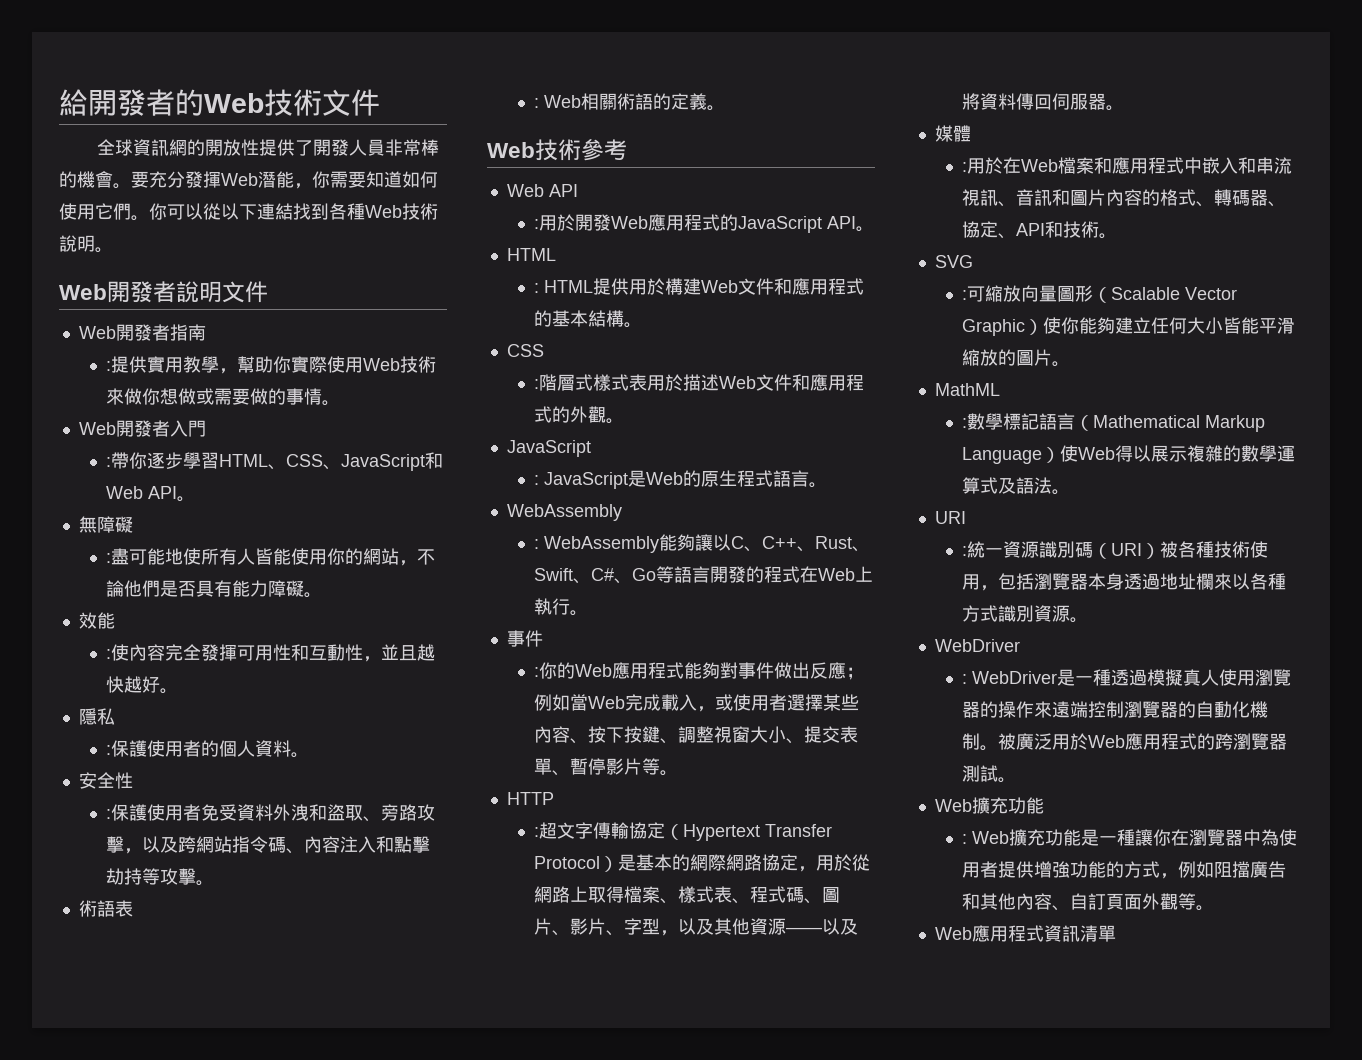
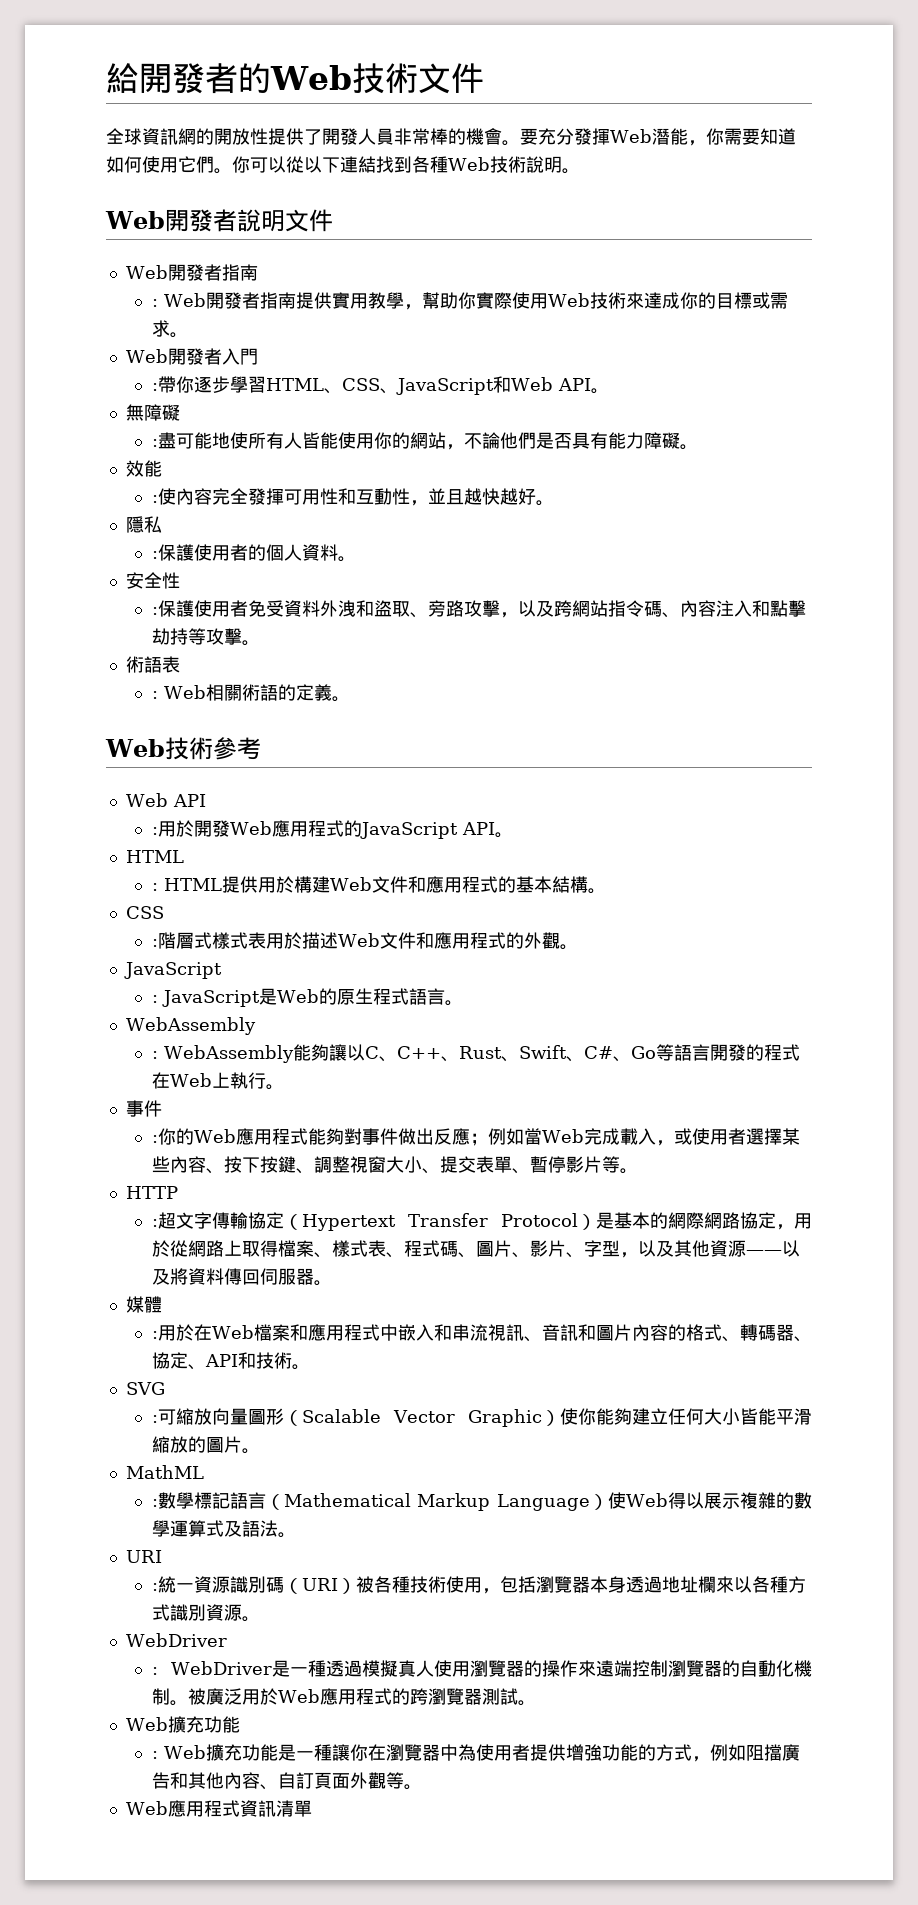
- :提供實用教學，幫助你實際使用Web技術來做你想做或需要做的事情。
+ : Web開發者指南提供實用教學，幫助你實際使用Web技術來達成你的目標或需求。

